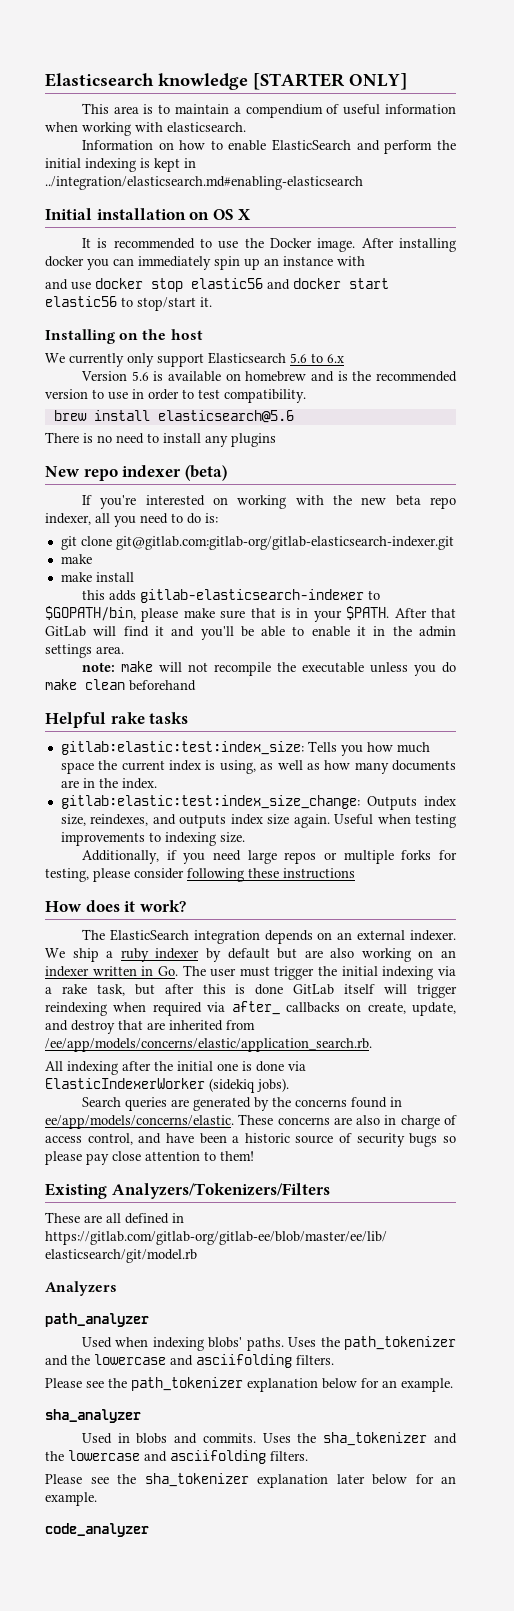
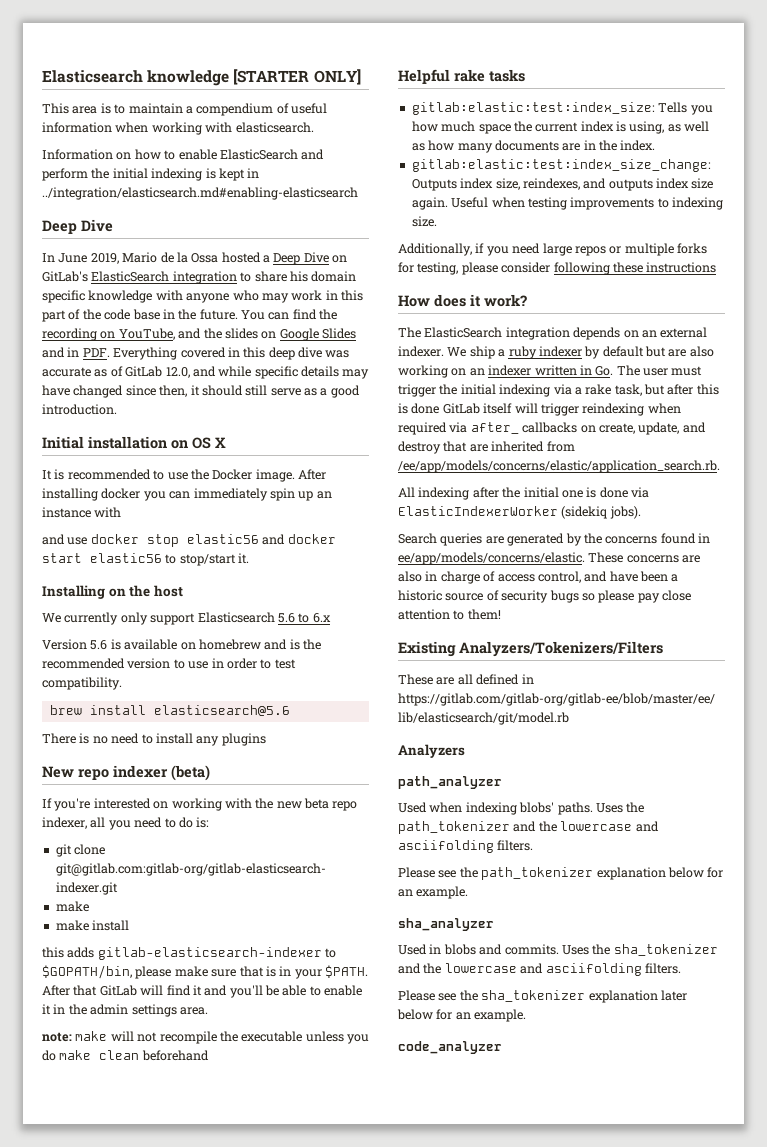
  Information on how to enable ElasticSearch and perform the initial indexing is kept in ../integration/elasticsearch.md#enabling-elasticsearch
+ Deep Dive
+ In June 2019, Mario de la Ossa hosted a Deep Dive on GitLab's ElasticSearch integration to share his domain specific knowledge with anyone who may work in this part of the code base in the future. You can find the recording on YouTube, and the slides on Google Slides and in PDF. Everything covered in this deep dive was accurate as of GitLab 12.0, and while specific details may have changed since then, it should still serve as a good introduction.

